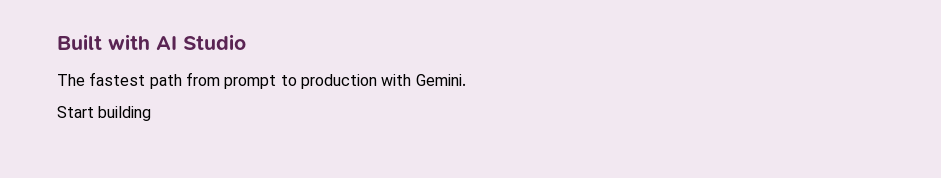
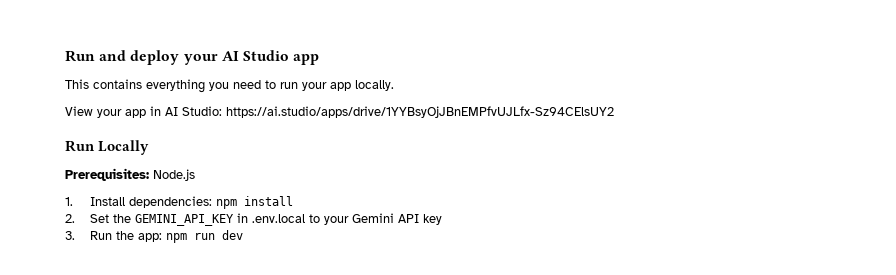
- Built with AI Studio
- The fastest path from prompt to production with Gemini.
- Start building
+ Run and deploy your AI Studio app
+ This contains everything you need to run your app locally.
+ View your app in AI Studio: https://ai.studio/apps/drive/1YYBsyOjJBnEMPfvUJLfx-Sz94CElsUY2
+ Run Locally
+ Prerequisites: Node.js
+ 1. Install dependencies: npm install
+ 2. Set the GEMINI_API_KEY in .env.local to your Gemini API key
+ 3. Run the app: npm run dev

